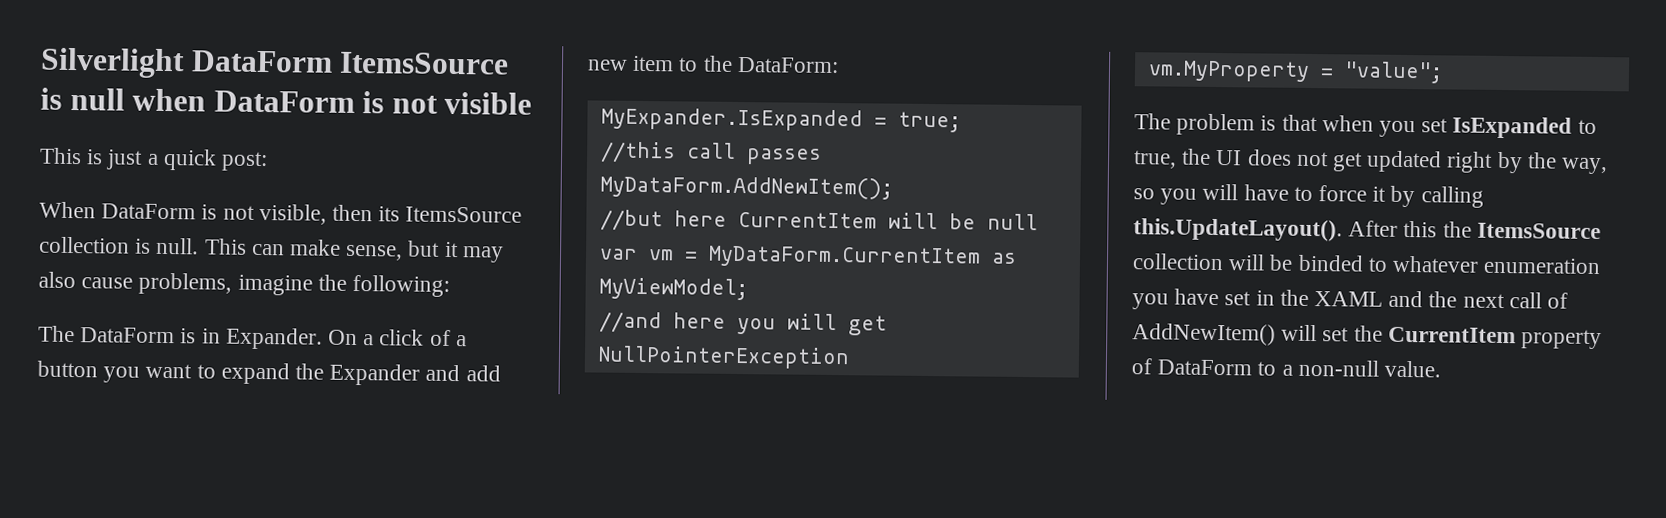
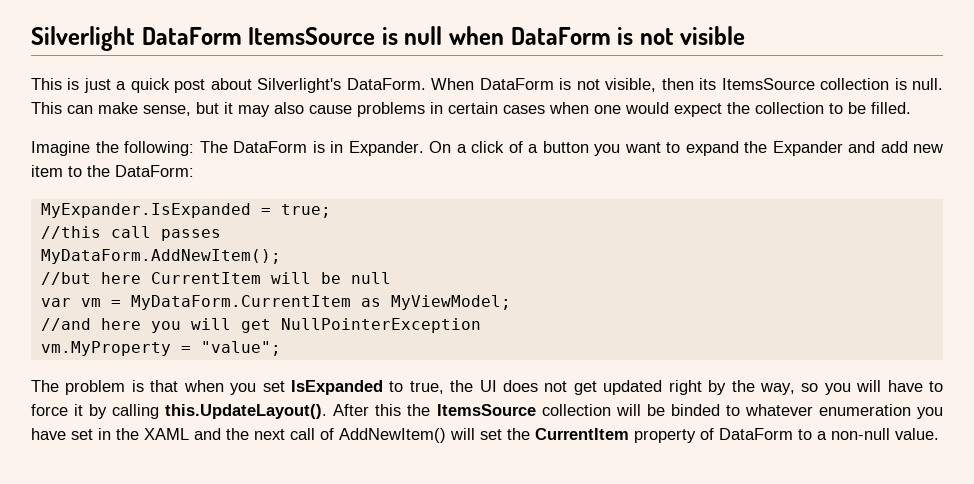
- This is just a quick post:
- When DataForm is not visible, then its ItemsSource collection is null.
+ This is just a quick post about Silverlight's DataForm. When DataForm is not visible, then its ItemsSource collection is null.
- This can make sense, but it may also cause problems, imagine the following:
- The DataForm is in Expander.
+ This can make sense, but it may also cause problems in certain cases when one would expect the collection to be filled.
+ Imagine the following: The DataForm is in Expander.

